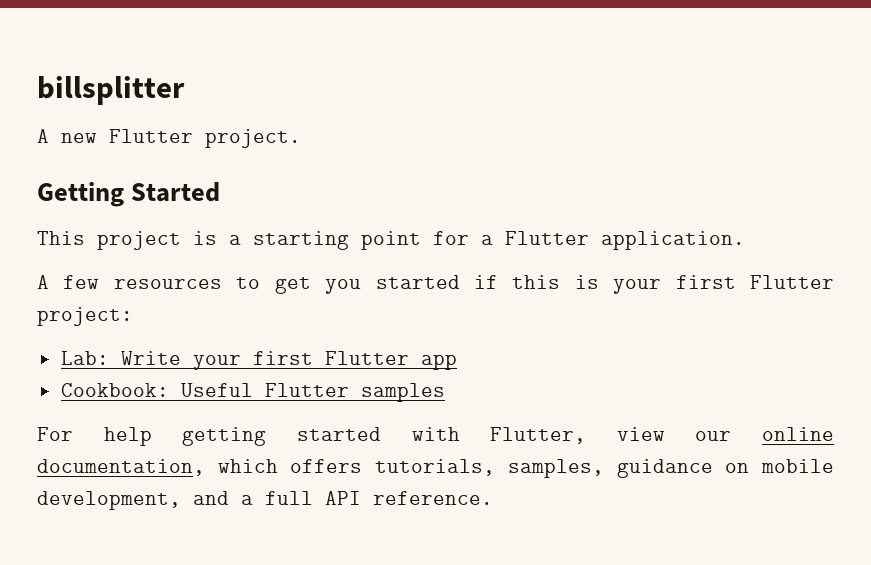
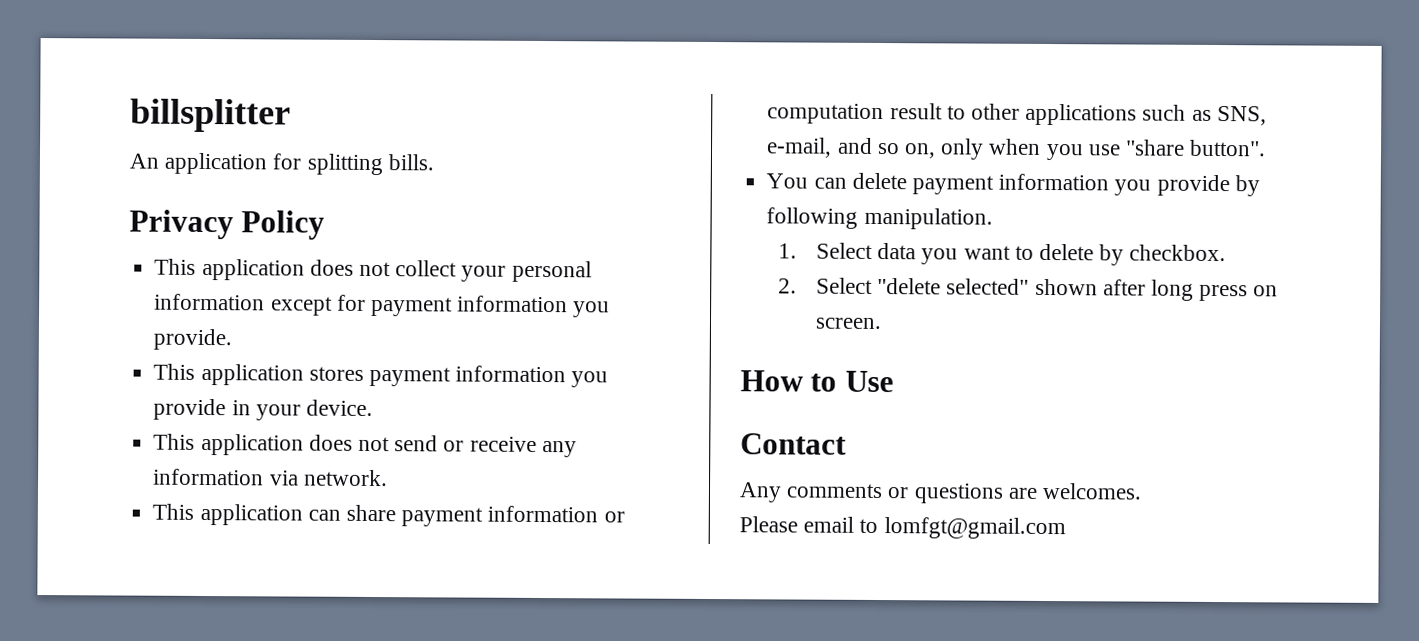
- A new Flutter project.
- Getting Started
- This project is a starting point for a Flutter application.
- A few resources to get you started if this is your first Flutter project:
- Lab: Write your first Flutter app
- Cookbook: Useful Flutter samples
- For help getting started with Flutter, view our online documentation, which offers tutorials, samples, guidance on mobile development, and a full API reference.
+ An application for splitting bills.
+ Privacy Policy
+ This application does not collect your personal information except for payment information you provide.
+ This application stores payment information you provide in your device.
+ This application does not send or receive any information via network.
+ This application can share payment information or computation result to other applications such as SNS, e-mail, and so on, only when you use "share button".
+ You can delete payment information you provide by following manipulation.
+ 1. Select data you want to delete by checkbox.
+ 2. Select "delete selected" shown after long press on screen.
+ How to Use
+ Contact
+ Any comments or questions are welcomes.
+ Please email to lomfgt@gmail.com

